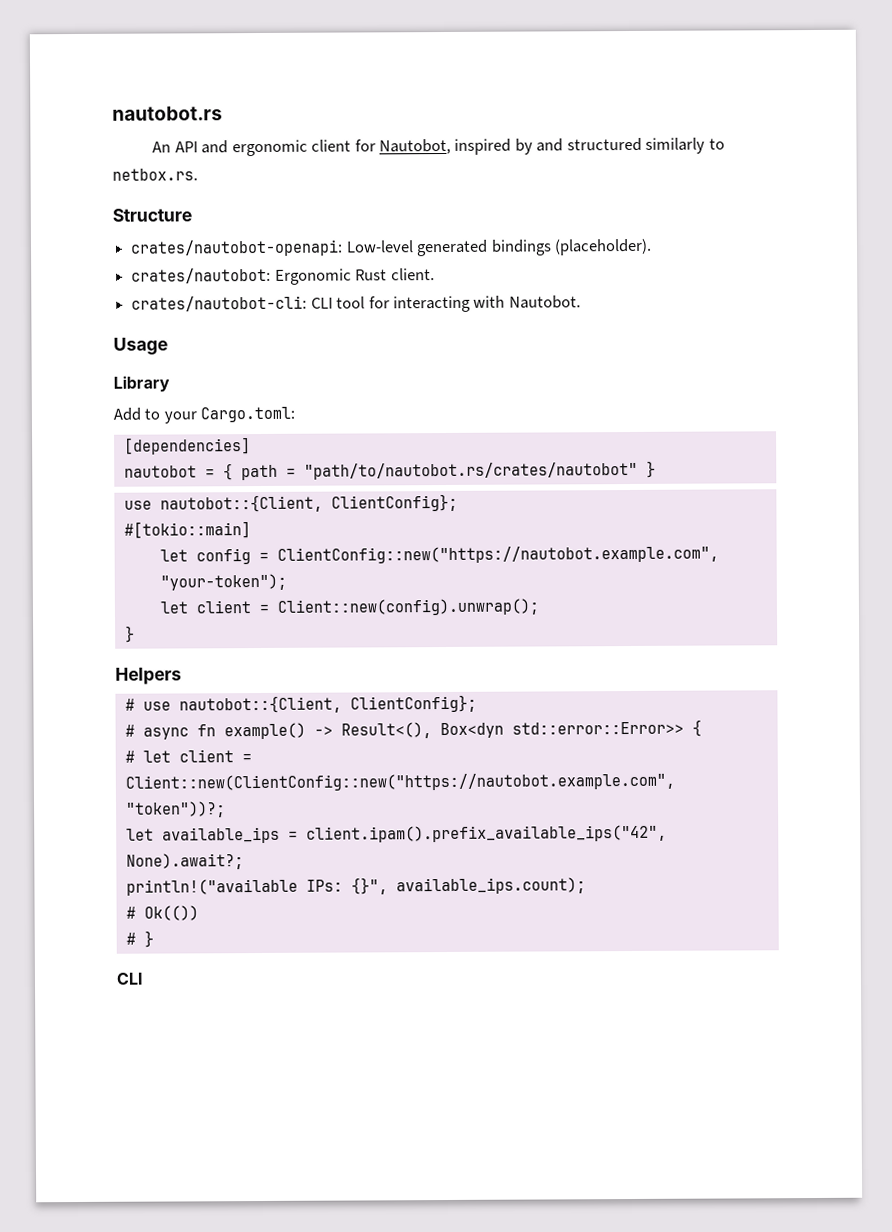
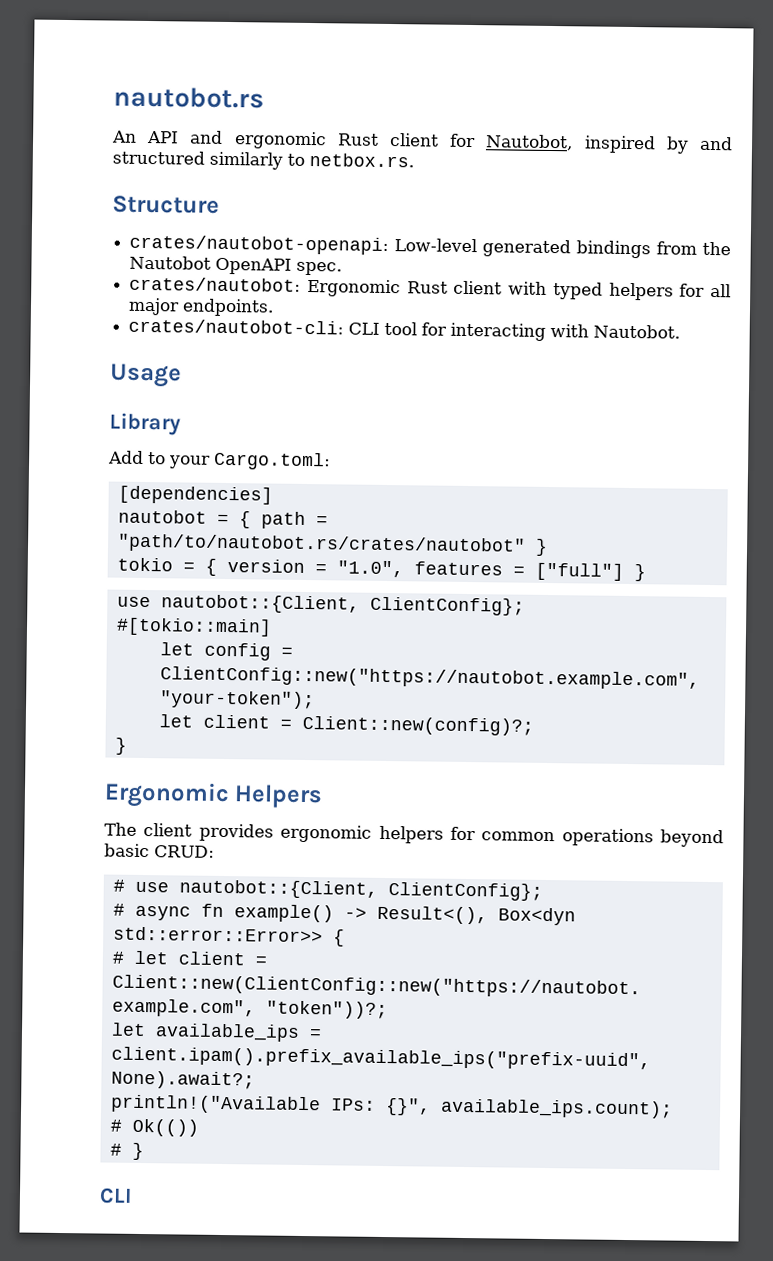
- An API and ergonomic client for Nautobot, inspired by and structured similarly to netbox.rs.
+ An API and ergonomic Rust client for Nautobot, inspired by and structured similarly to netbox.rs.
- crates/nautobot-openapi: Low-level generated bindings (placeholder).
- crates/nautobot: Ergonomic Rust client.
+ crates/nautobot-openapi: Low-level generated bindings from the Nautobot OpenAPI spec.
+ crates/nautobot: Ergonomic Rust client with typed helpers for all major endpoints.
+ tokio = { version = "1.0", features = ["full"] }
- let client = Client::new(config).unwrap();
+ let client = Client::new(config)?;
  }
- Helpers
+ Ergonomic Helpers
+ The client provides ergonomic helpers for common operations beyond basic CRUD:
- let available_ips = client.ipam().prefix_available_ips("42", None).await?;
+ let available_ips = client.ipam().prefix_available_ips("prefix-uuid", None).await?;
- println!("available IPs: {}", available_ips.count);
+ println!("Available IPs: {}", available_ips.count);

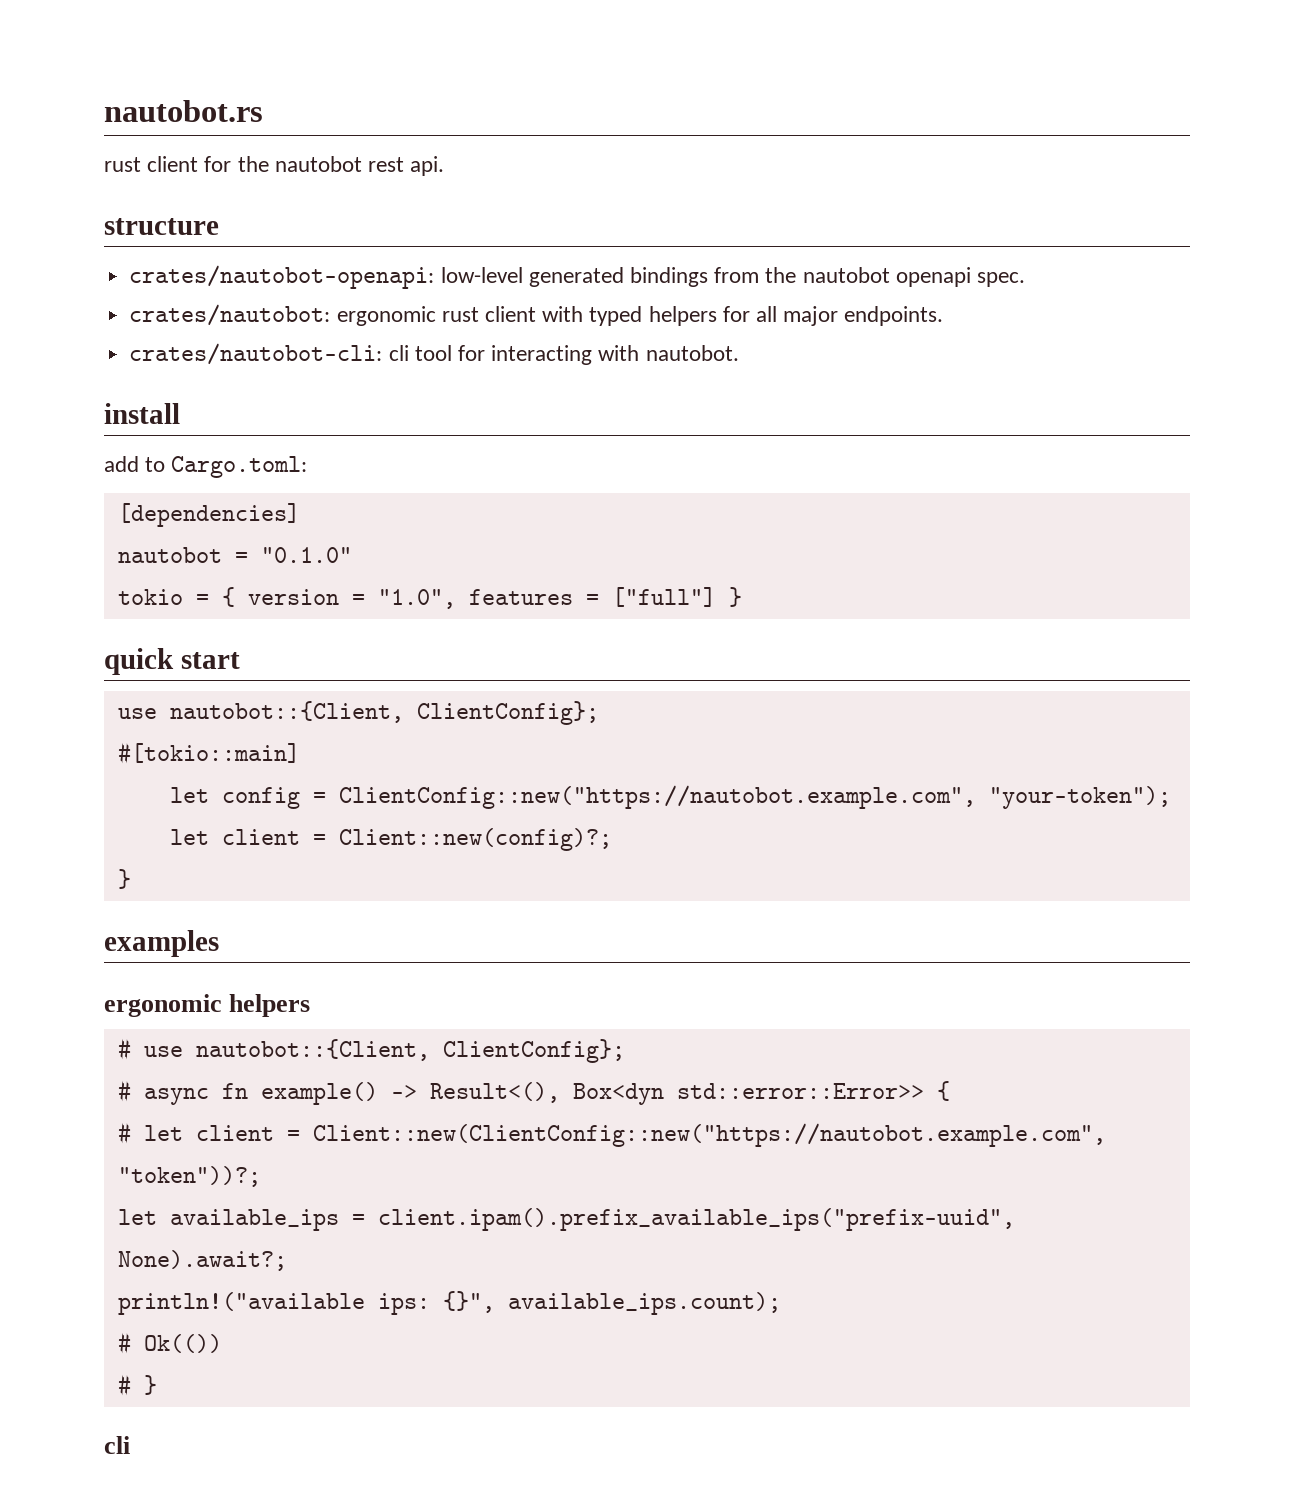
- An API and ergonomic Rust client for Nautobot, inspired by and structured similarly to netbox.rs.
- Structure
+ rust client for the nautobot rest api.
+ structure
- crates/nautobot-openapi: Low-level generated bindings from the Nautobot OpenAPI spec.
+ crates/nautobot-openapi: low-level generated bindings from the nautobot openapi spec.
- crates/nautobot: Ergonomic Rust client with typed helpers for all major endpoints.
+ crates/nautobot: ergonomic rust client with typed helpers for all major endpoints.
- crates/nautobot-cli: CLI tool for interacting with Nautobot.
- Usage
- Library
- Add to your Cargo.toml:
+ crates/nautobot-cli: cli tool for interacting with nautobot.
+ install
+ add to Cargo.toml:
- nautobot = { path = "path/to/nautobot.rs/crates/nautobot" }
+ nautobot = "0.1.0"
+ quick start
- Ergonomic Helpers
- The client provides ergonomic helpers for common operations beyond basic CRUD:
+ examples
+ ergonomic helpers
- println!("Available IPs: {}", available_ips.count);
+ println!("available ips: {}", available_ips.count);
  # }
- CLI
+ cli

